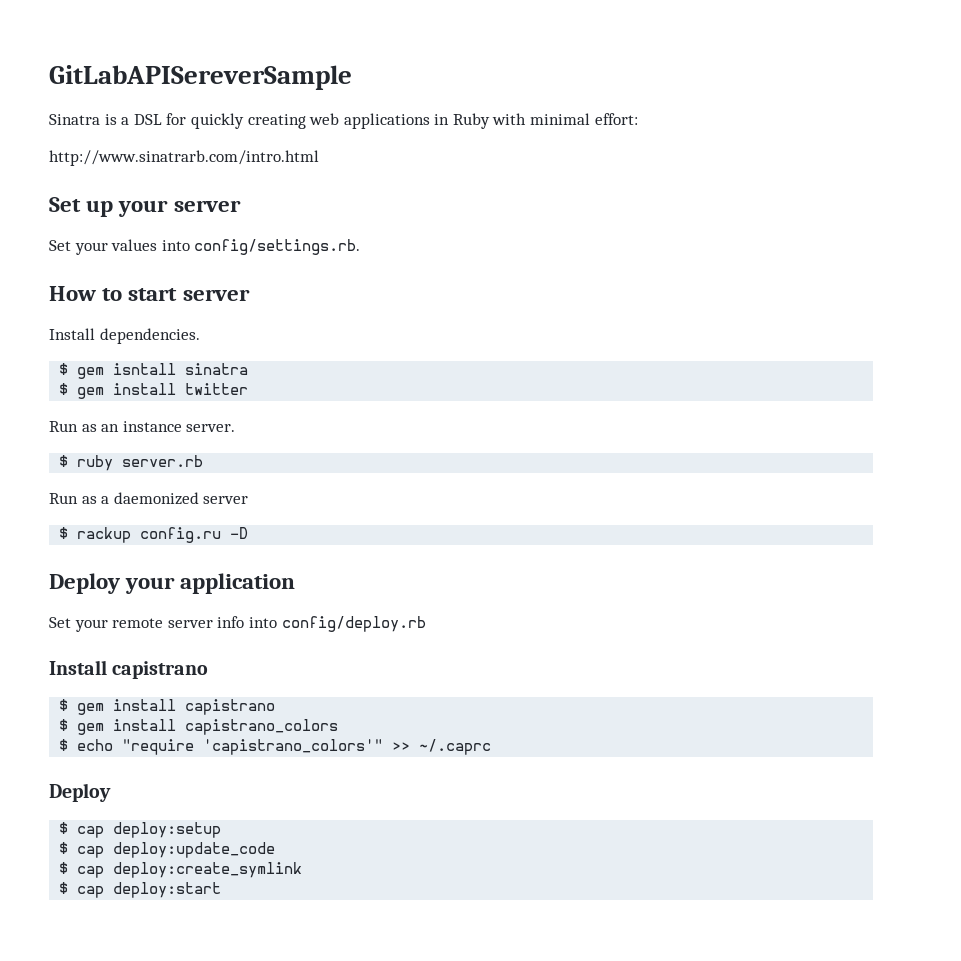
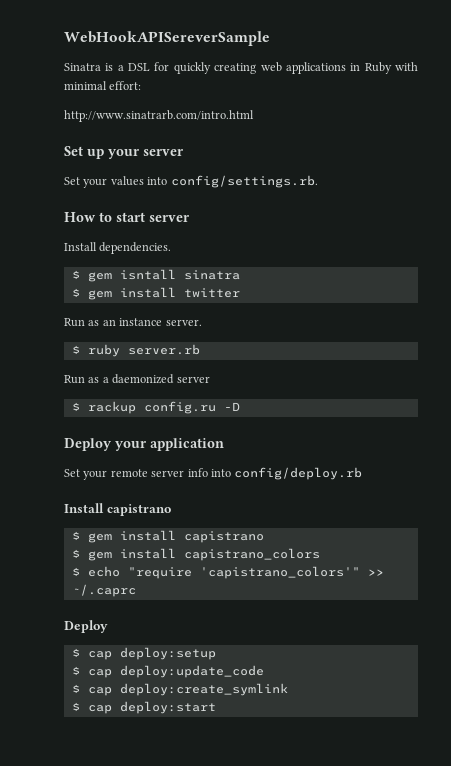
- GitLabAPISereverSample
+ WebHookAPISereverSample

